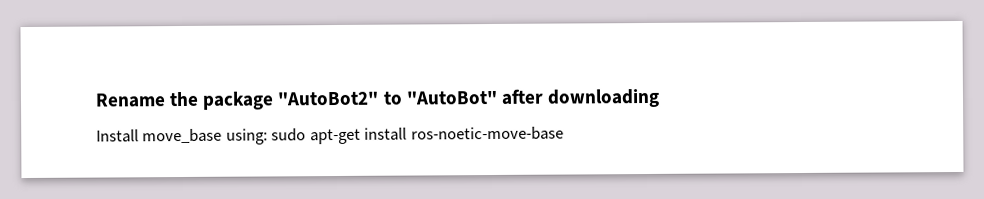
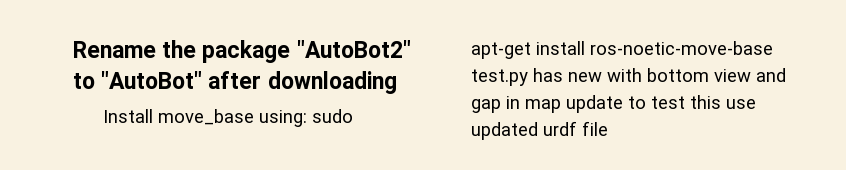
- Install move_base using: sudo apt-get install ros-noetic-move-base
+ Install move_base using: sudo apt-get install ros-noetic-move-base test.py has new with bottom view and gap in map update to test this use updated urdf file

